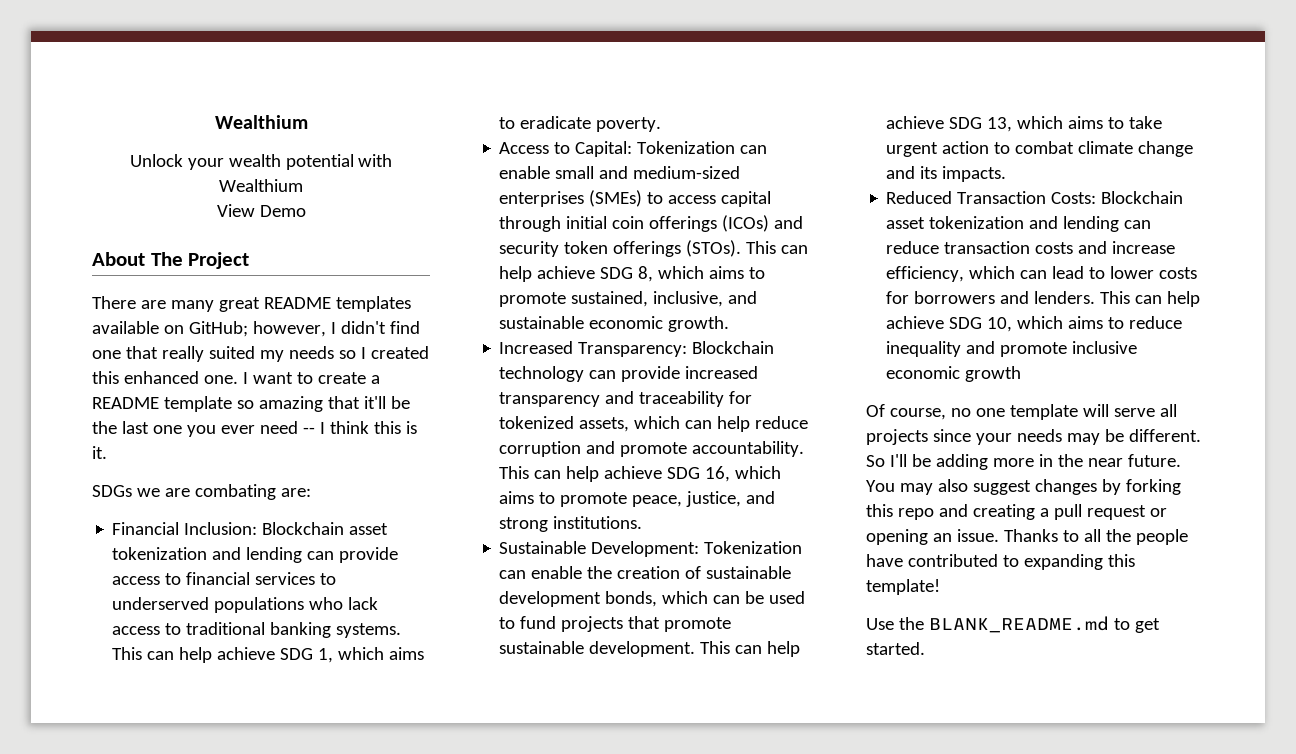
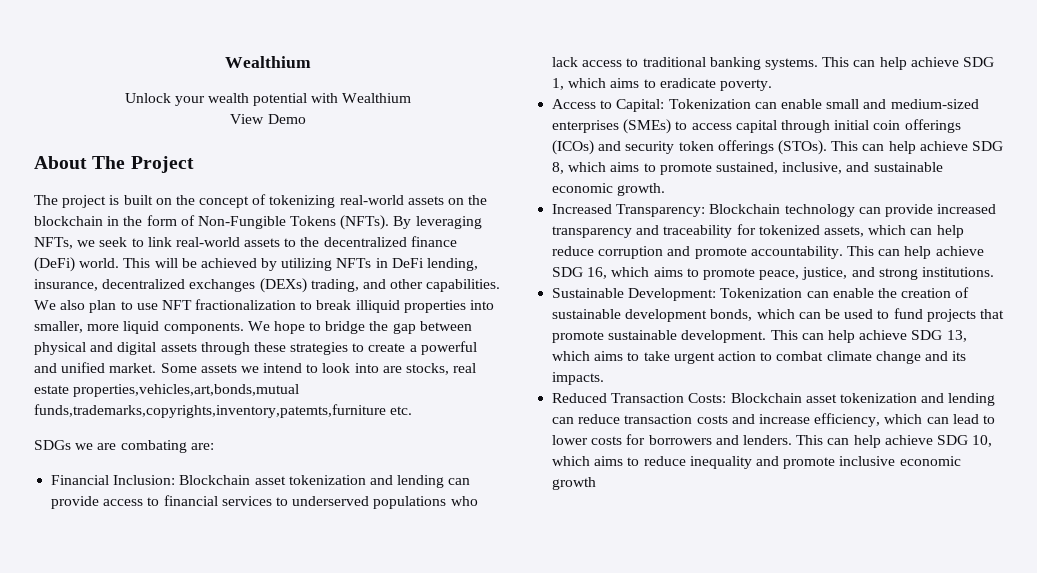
- There are many great README templates available on GitHub; however, I didn't find one that really suited my needs so I created this enhanced one. I want to create a README template so amazing that it'll be the last one you ever need -- I think this is it.
+ The project is built on the concept of tokenizing real-world assets on the blockchain in the form of Non-Fungible Tokens (NFTs). By leveraging NFTs, we seek to link real-world assets to the decentralized finance (DeFi) world. This will be achieved by utilizing NFTs in DeFi lending, insurance, decentralized exchanges (DEXs) trading, and other capabilities. We also plan to use NFT fractionalization to break illiquid properties into smaller, more liquid components. We hope to bridge the gap between physical and digital assets through these strategies to create a powerful and unified market. Some assets we intend to look into are stocks, real estate properties,vehicles,art,bonds,mutual funds,trademarks,copyrights,inventory,patemts,furniture etc.
- Of course, no one template will serve all projects since your needs may be different. So I'll be adding more in the near future. You may also suggest changes by forking this repo and creating a pull request or opening an issue. Thanks to all the people have contributed to expanding this template!
- Use the BLANK_README.md to get started.

